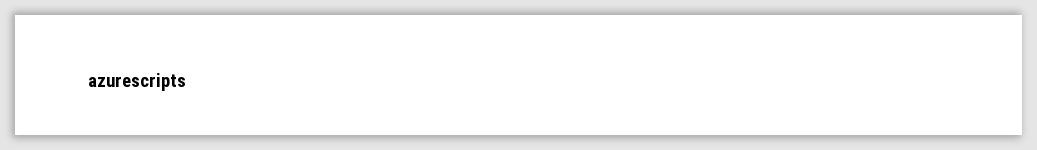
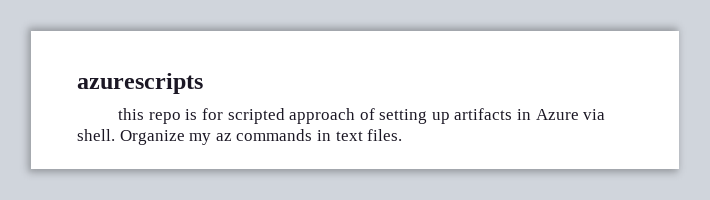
+ this repo is for scripted approach of setting up artifacts in Azure via shell. Organize my az commands in text files.

